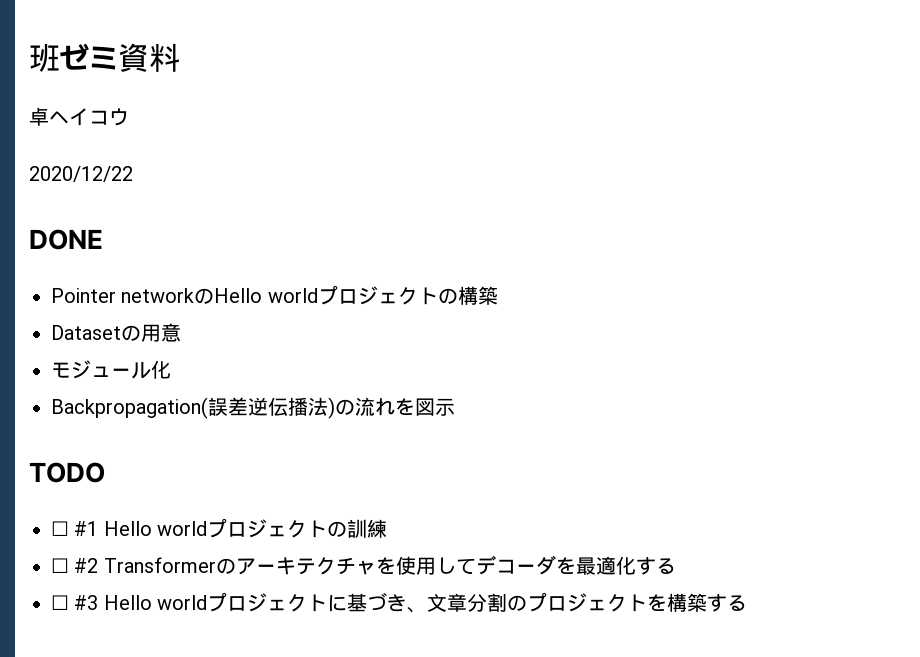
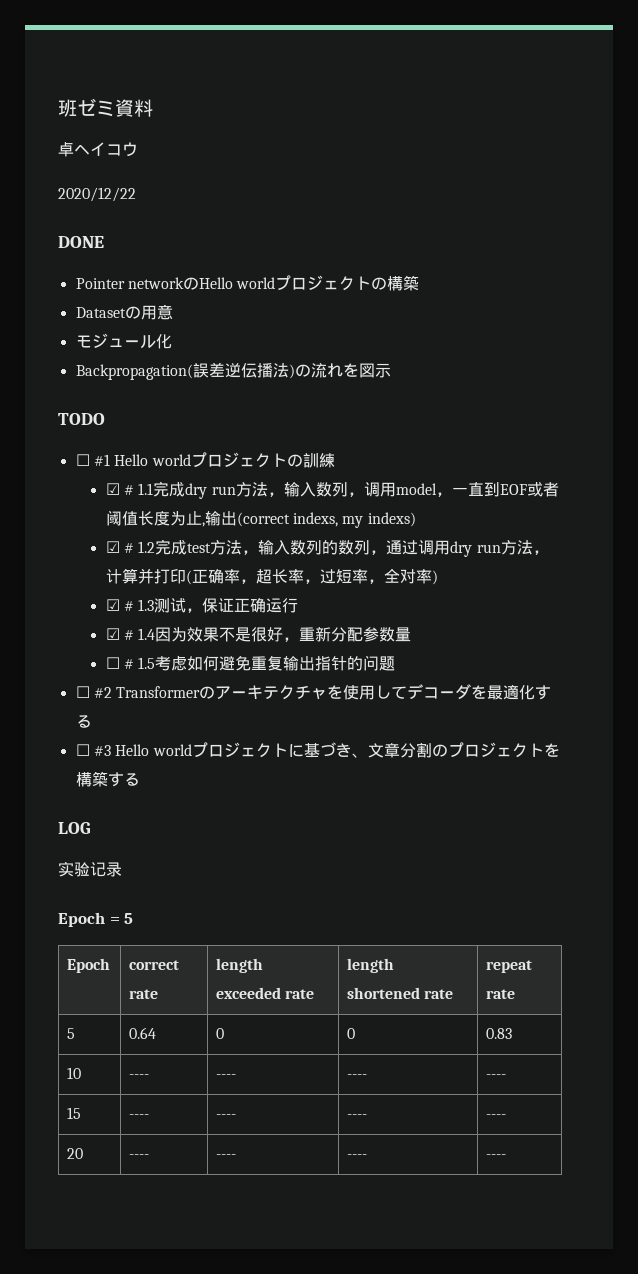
+ ☑ # 1.1完成dry run方法，输入数列，调用model，一直到EOF或者阈值长度为止,输出(correct indexs, my indexs)
+ ☑ # 1.2完成test方法，输入数列的数列，通过调用dry run方法，计算并打印(正确率，超长率，过短率，全对率)
+ ☑ # 1.3测试，保证正确运行
+ ☑ # 1.4因为效果不是很好，重新分配参数量
+ ☐ # 1.5考虑如何避免重复输出指针的问题
+ LOG
+ 实验记录
+ Epoch = 5
+ Epoch | correct rate | length exceeded rate | length shortened rate | repeat rate
+ 5 | 0.64 | 0 | 0 | 0.83
+ 10 | ---- | ---- | ---- | ----
+ 15 | ---- | ---- | ---- | ----
+ 20 | ---- | ---- | ---- | ----

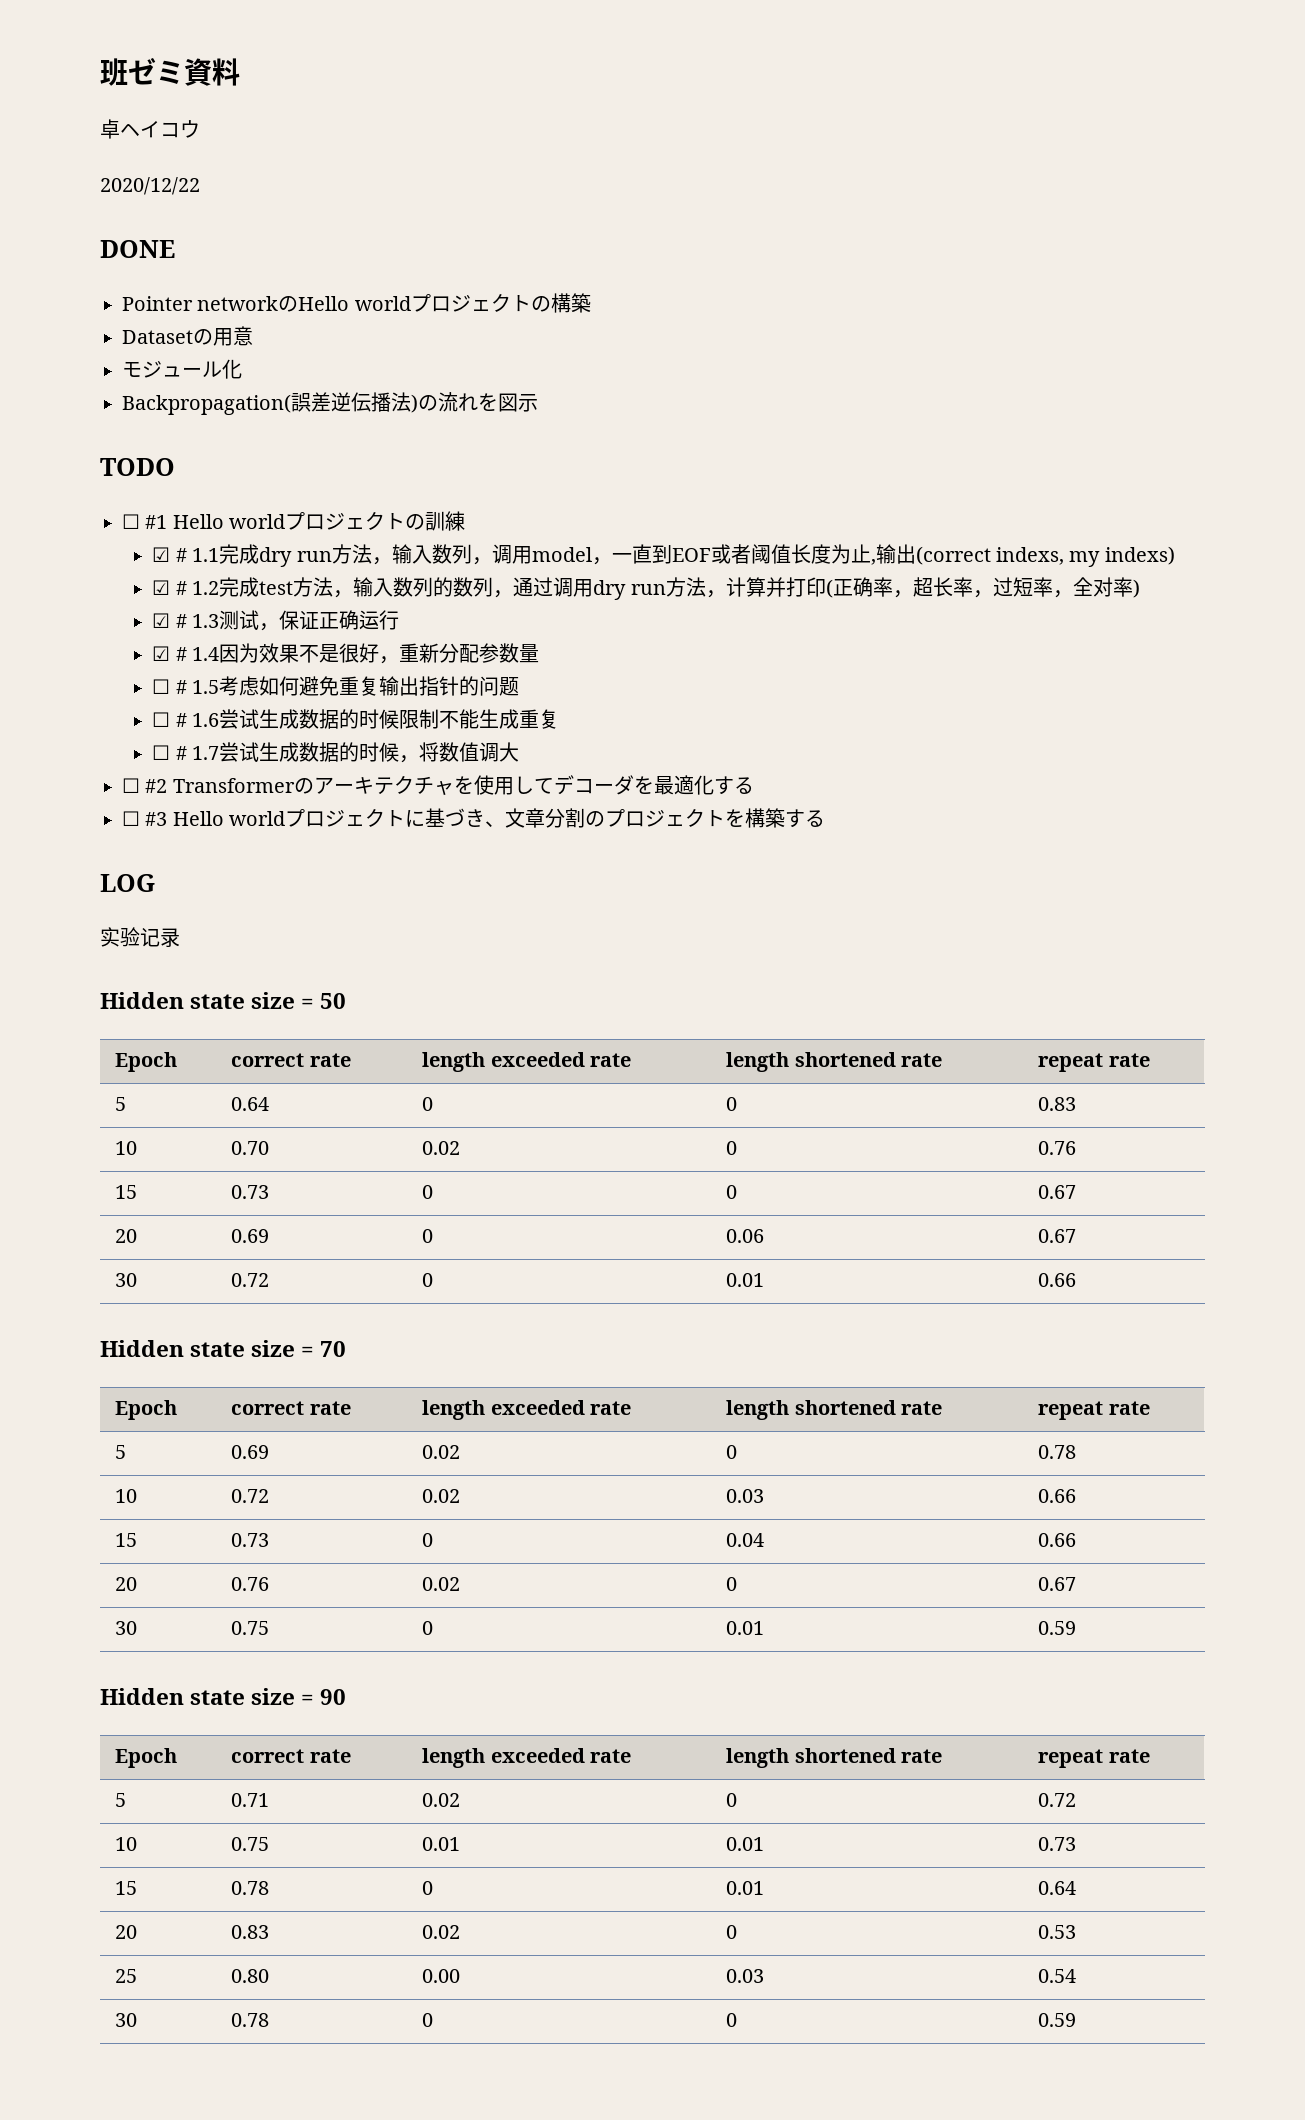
+ ☐ # 1.6尝试生成数据的时候限制不能生成重复
+ ☐ # 1.7尝试生成数据的时候，将数值调大
- Epoch = 5
+ Hidden state size = 50
- 10 | ---- | ---- | ---- | ----
- 15 | ---- | ---- | ---- | ----
- 20 | ---- | ---- | ---- | ----
+ 10 | 0.70 | 0.02 | 0 | 0.76
+ 15 | 0.73 | 0 | 0 | 0.67
+ 20 | 0.69 | 0 | 0.06 | 0.67
+ 30 | 0.72 | 0 | 0.01 | 0.66
+ Hidden state size = 70
+ Epoch | correct rate | length exceeded rate | length shortened rate | repeat rate
+ 5 | 0.69 | 0.02 | 0 | 0.78
+ 10 | 0.72 | 0.02 | 0.03 | 0.66
+ 15 | 0.73 | 0 | 0.04 | 0.66
+ 20 | 0.76 | 0.02 | 0 | 0.67
+ 30 | 0.75 | 0 | 0.01 | 0.59
+ Hidden state size = 90
+ Epoch | correct rate | length exceeded rate | length shortened rate | repeat rate
+ 5 | 0.71 | 0.02 | 0 | 0.72
+ 10 | 0.75 | 0.01 | 0.01 | 0.73
+ 15 | 0.78 | 0 | 0.01 | 0.64
+ 20 | 0.83 | 0.02 | 0 | 0.53
+ 25 | 0.80 | 0.00 | 0.03 | 0.54
+ 30 | 0.78 | 0 | 0 | 0.59

